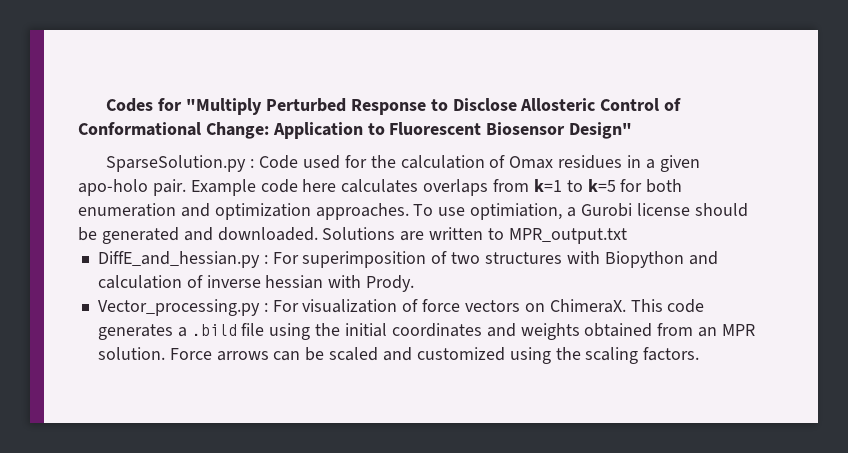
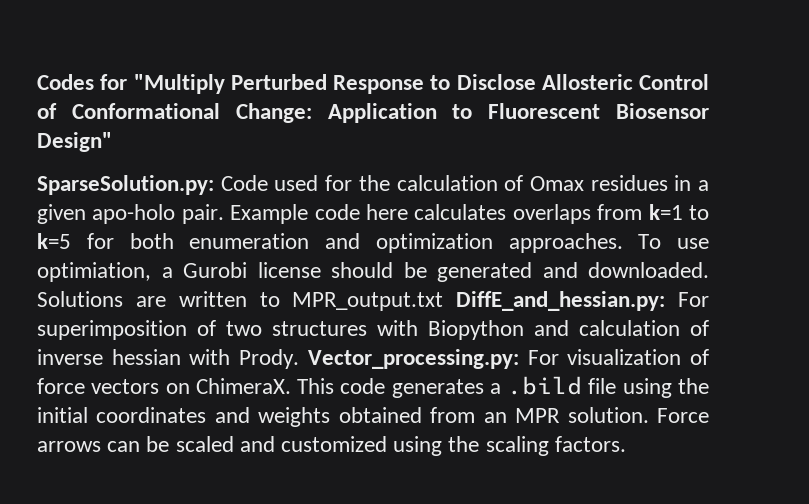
- SparseSolution.py : Code used for the calculation of Omax residues in a given apo-holo pair.
+ SparseSolution.py: Code used for the calculation of Omax residues in a given apo-holo pair.
- Solutions are written to MPR_output.txt
- DiffE_and_hessian.py : For superimposition of two structures with Biopython and calculation of inverse hessian with Prody.
- Vector_processing.py : For visualization of force vectors on ChimeraX.
+ Solutions are written to MPR_output.txt DiffE_and_hessian.py: For superimposition of two structures with Biopython and calculation of inverse hessian with Prody. Vector_processing.py: For visualization of force vectors on ChimeraX.

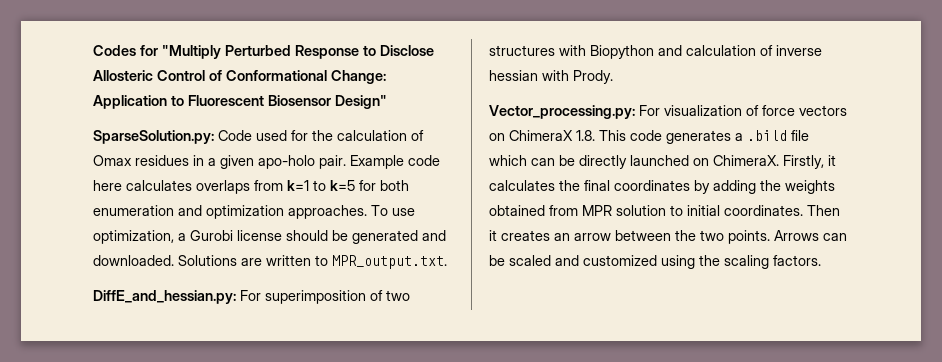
- To use optimiation, a Gurobi license should be generated and downloaded.
+ To use optimization, a Gurobi license should be generated and downloaded.
- Solutions are written to MPR_output.txt DiffE_and_hessian.py: For superimposition of two structures with Biopython and calculation of inverse hessian with Prody. Vector_processing.py: For visualization of force vectors on ChimeraX. This code generates a .bild file using the initial coordinates and weights obtained from an MPR solution. Force arrows can be scaled and customized using the scaling factors.
+ Solutions are written to MPR_output.txt.
+ DiffE_and_hessian.py: For superimposition of two structures with Biopython and calculation of inverse hessian with Prody.
+ Vector_processing.py: For visualization of force vectors on ChimeraX 1.8. This code generates a .bild file which can be directly launched on ChimeraX. Firstly, it calculates the final coordinates by adding the weights obtained from MPR solution to initial coordinates. Then it creates an arrow between the two points. Arrows can be scaled and customized using the scaling factors.

